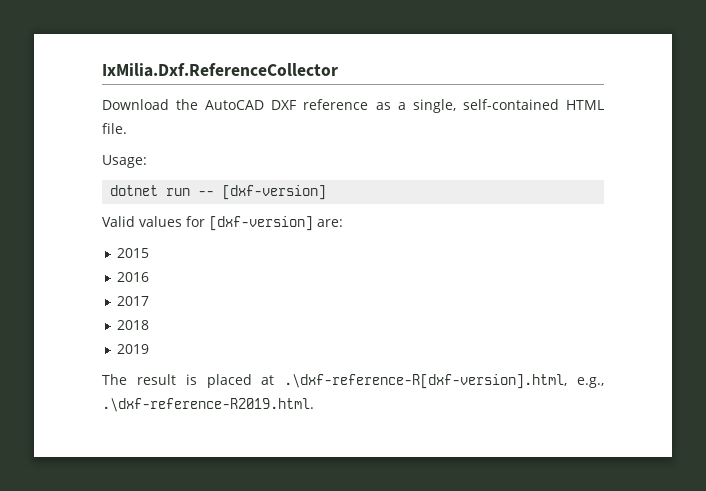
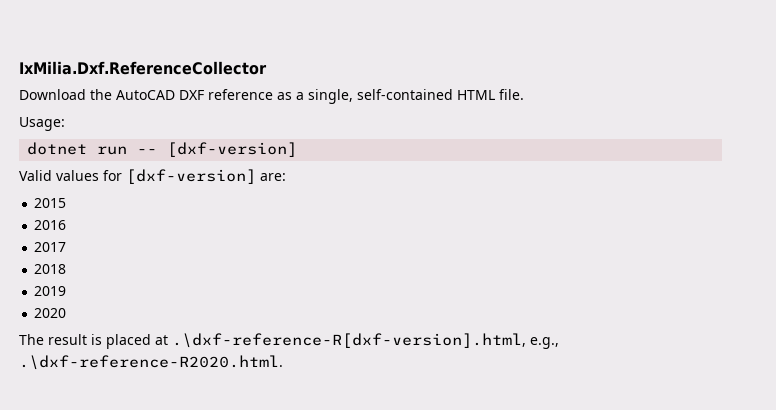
+ 2020
- The result is placed at .\dxf-reference-R[dxf-version].html, e.g., .\dxf-reference-R2019.html.
+ The result is placed at .\dxf-reference-R[dxf-version].html, e.g., .\dxf-reference-R2020.html.

